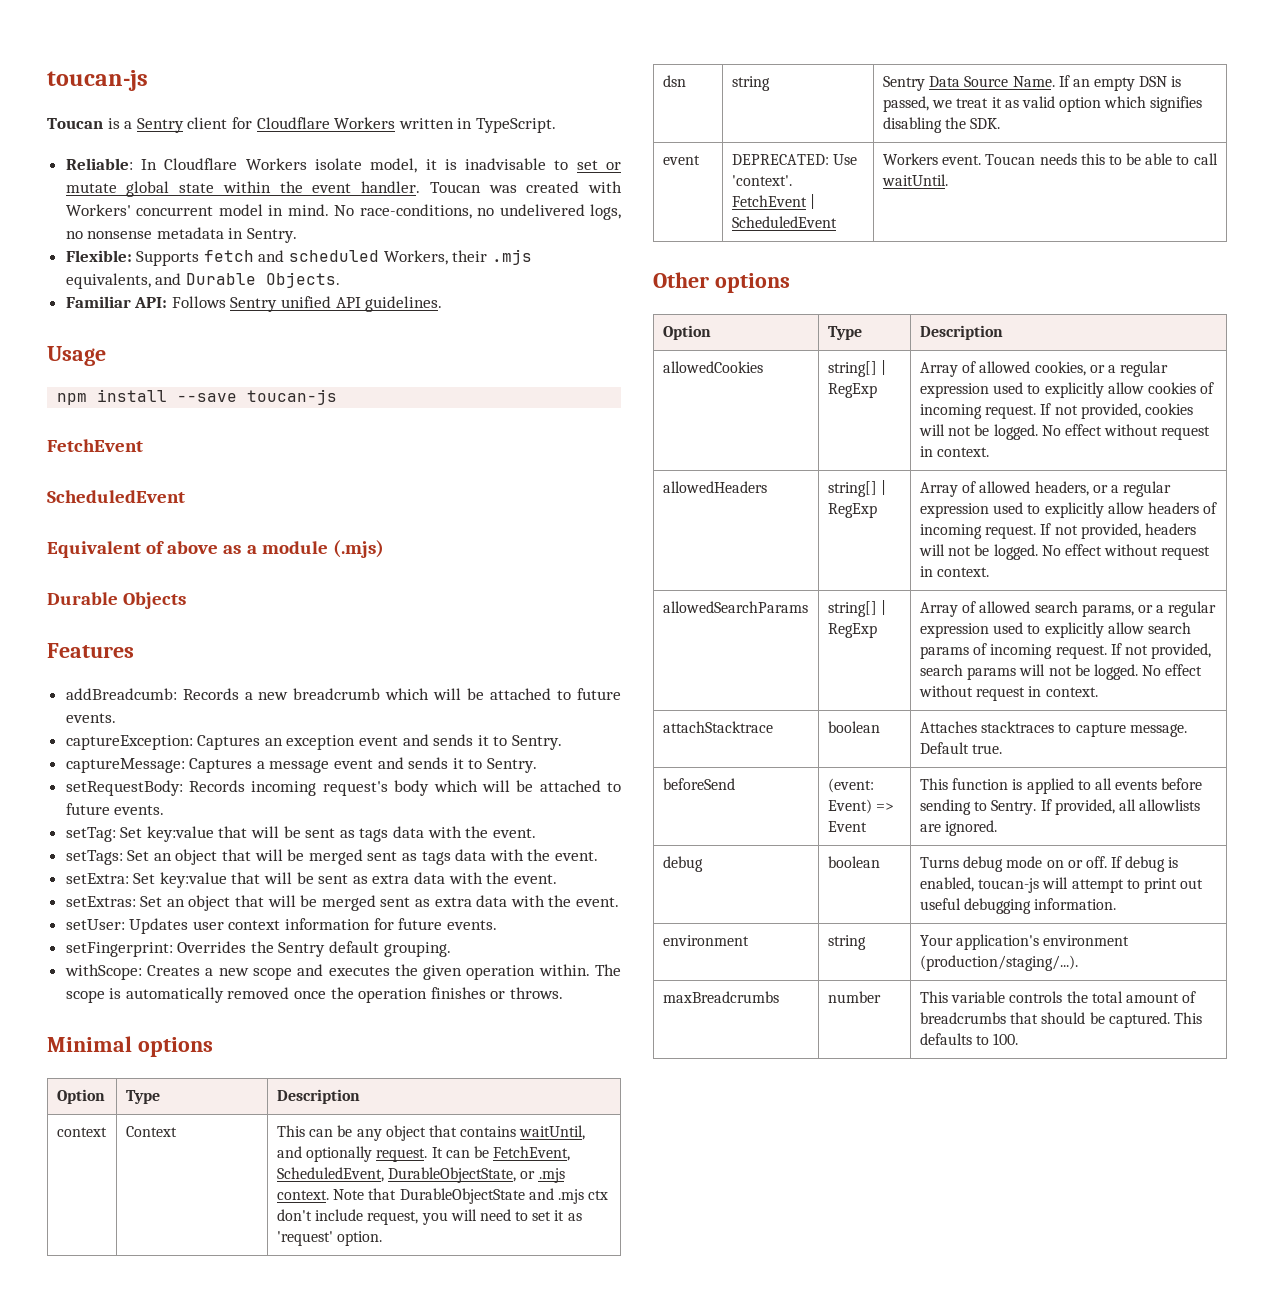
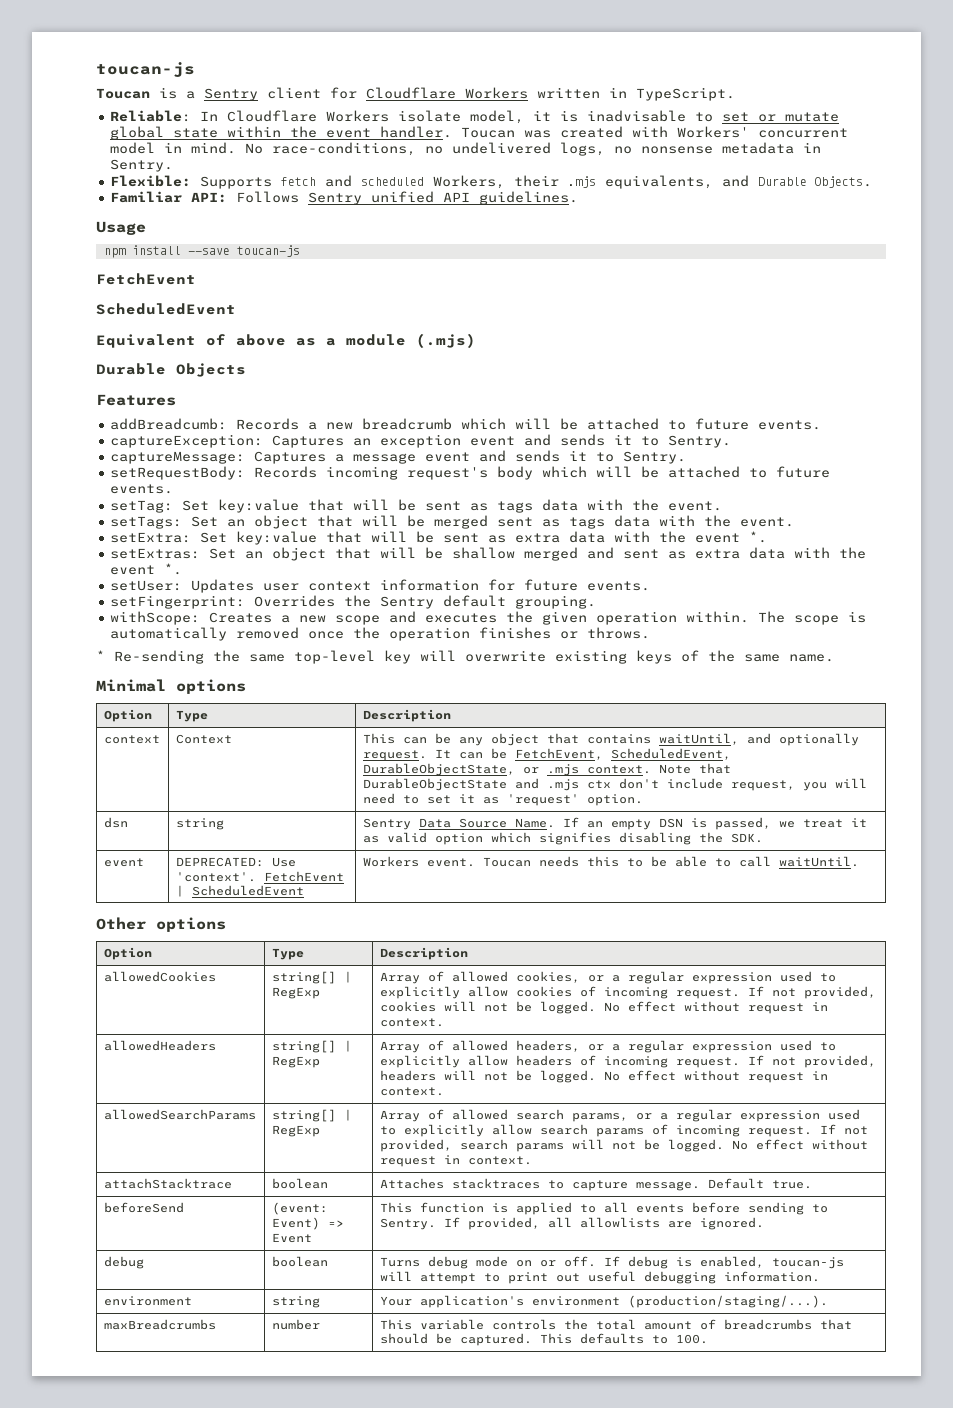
- setExtra: Set key:value that will be sent as extra data with the event.
+ setExtra: Set key:value that will be sent as extra data with the event *.
- setExtras: Set an object that will be merged sent as extra data with the event.
+ setExtras: Set an object that will be shallow merged and sent as extra data with the event *.
+ * Re-sending the same top-level key will overwrite existing keys of the same name.

